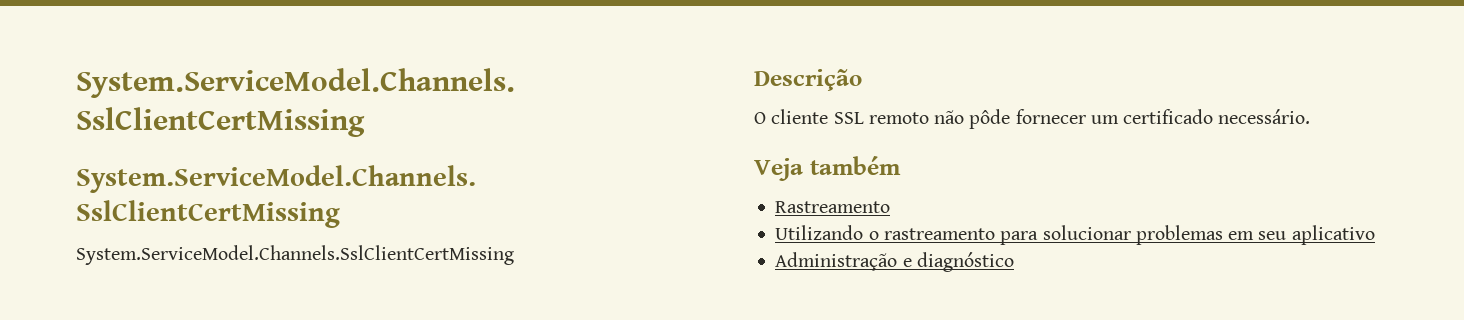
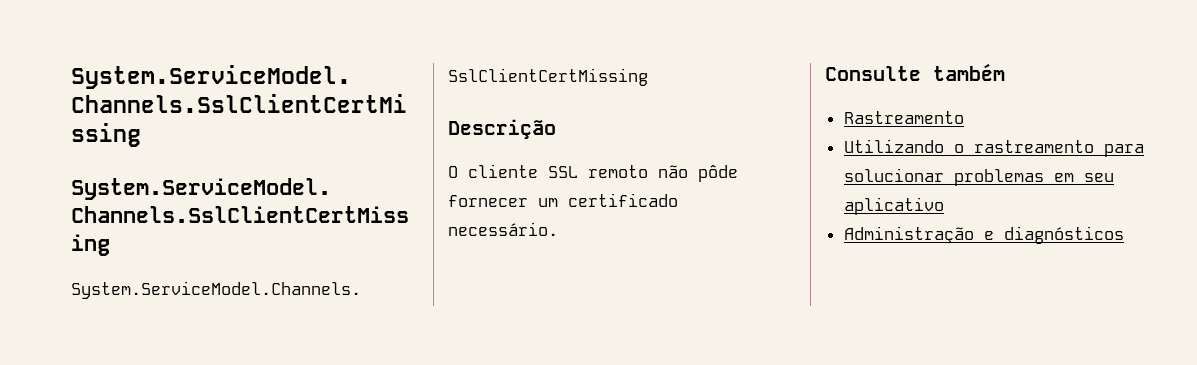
- Veja também
+ Consulte também
- Administração e diagnóstico
+ Administração e diagnósticos

